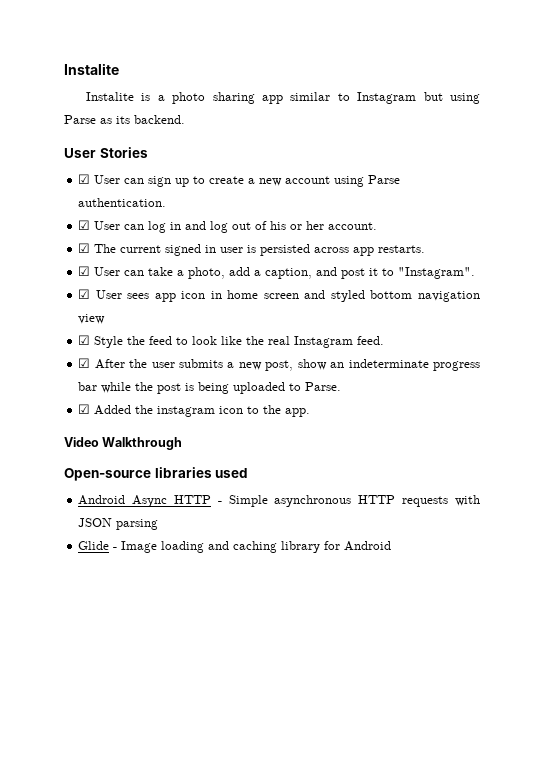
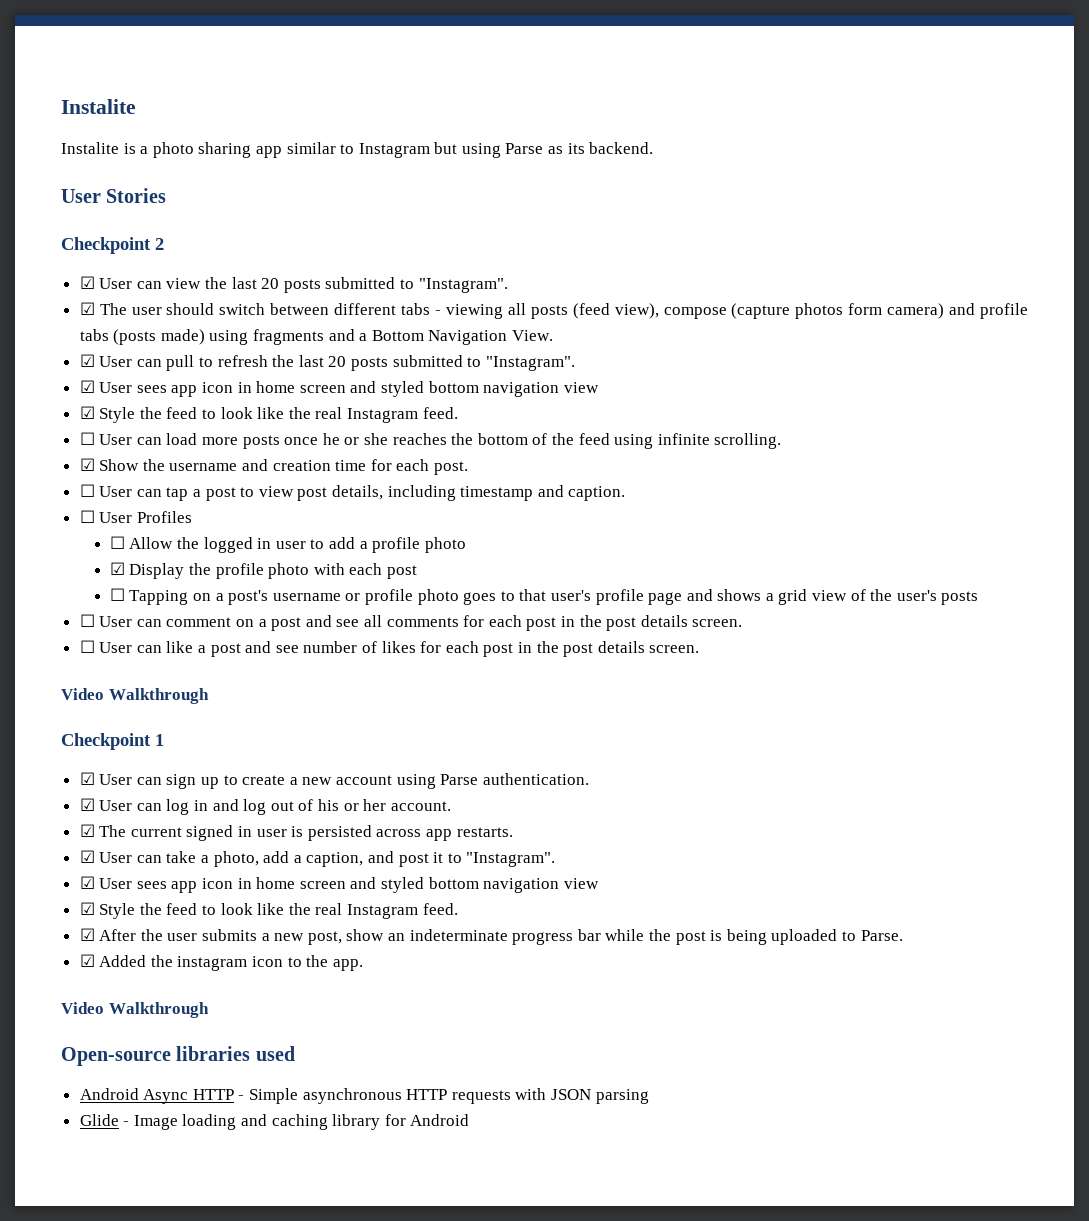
+ Checkpoint 2
+ ☑ User can view the last 20 posts submitted to "Instagram".
+ ☑ The user should switch between different tabs - viewing all posts (feed view), compose (capture photos form camera) and profile tabs (posts made) using fragments and a Bottom Navigation View.
+ ☑ User can pull to refresh the last 20 posts submitted to "Instagram".
+ ☑ User sees app icon in home screen and styled bottom navigation view
+ ☑ Style the feed to look like the real Instagram feed.
+ ☐ User can load more posts once he or she reaches the bottom of the feed using infinite scrolling.
+ ☑ Show the username and creation time for each post.
+ ☐ User can tap a post to view post details, including timestamp and caption.
+ ☐ User Profiles
+ ☐ Allow the logged in user to add a profile photo
+ ☑ Display the profile photo with each post
+ ☐ Tapping on a post's username or profile photo goes to that user's profile page and shows a grid view of the user's posts
+ ☐ User can comment on a post and see all comments for each post in the post details screen.
+ ☐ User can like a post and see number of likes for each post in the post details screen.
+ Video Walkthrough
+ Checkpoint 1

